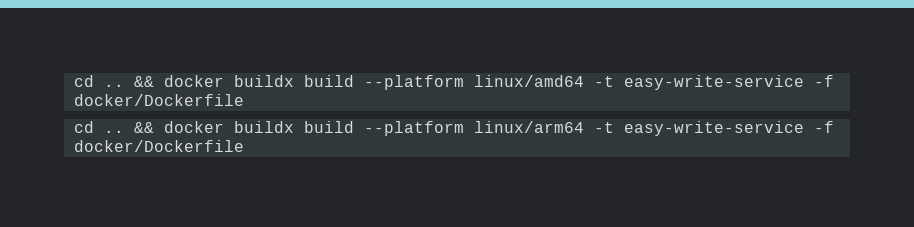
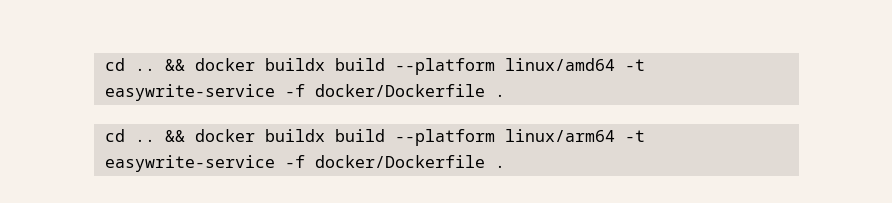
- && docker buildx build --platform linux/amd64 -t easy-write-service -f docker/Dockerfile
+ && docker buildx build --platform linux/amd64 -t easywrite-service -f docker/Dockerfile .
- && docker buildx build --platform linux/arm64 -t easy-write-service -f docker/Dockerfile
+ && docker buildx build --platform linux/arm64 -t easywrite-service -f docker/Dockerfile .

